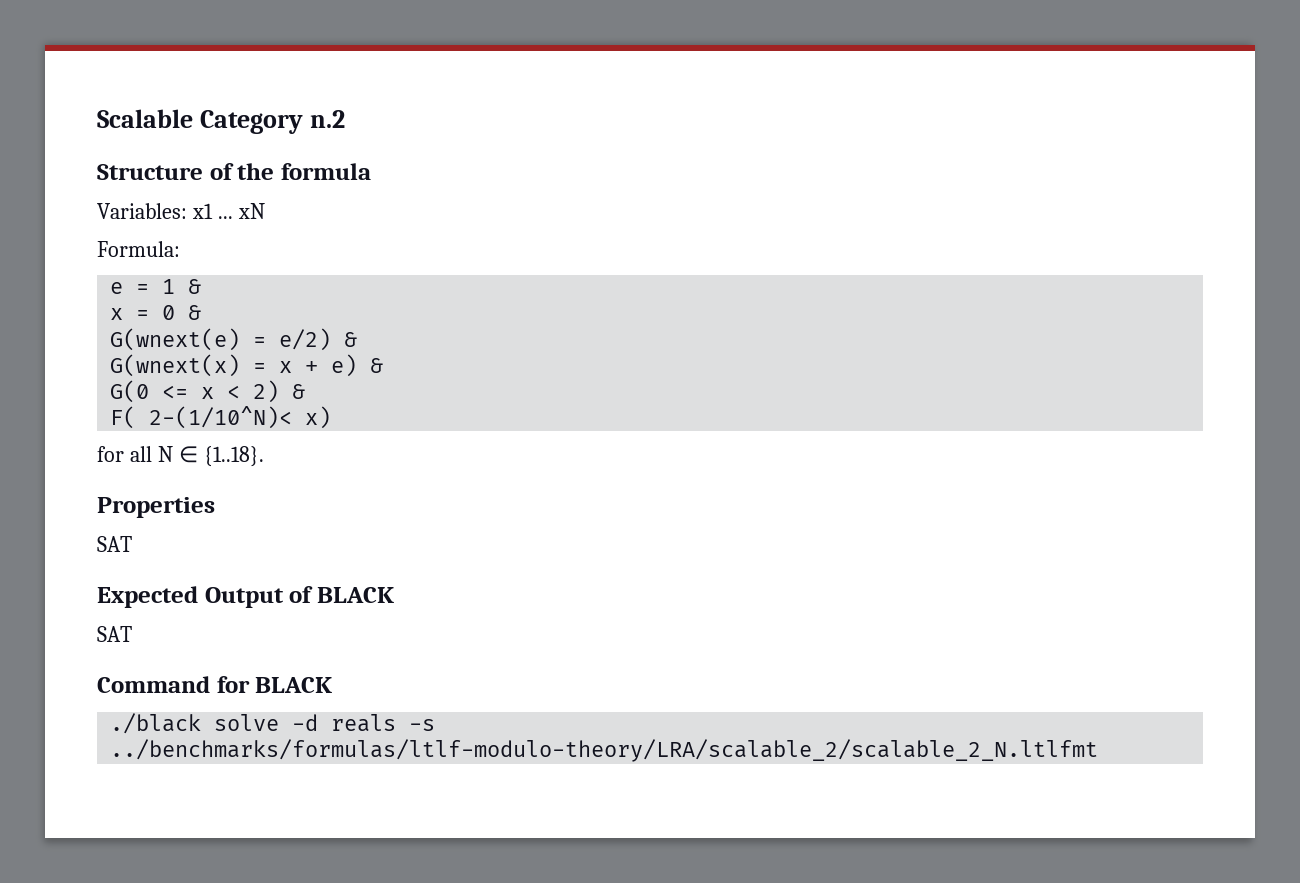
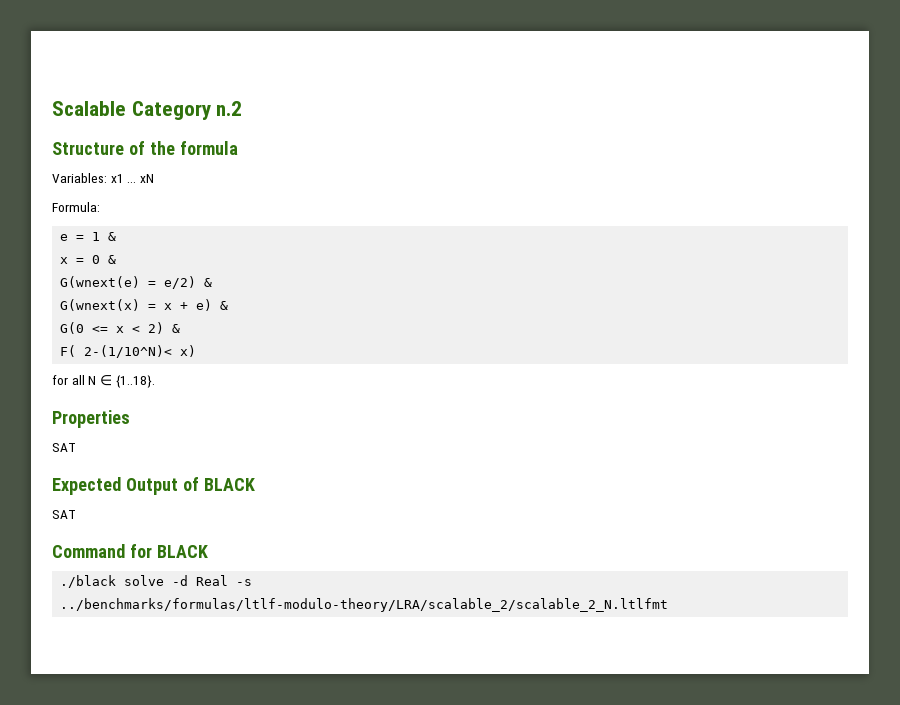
- ./black solve -d reals -s ../benchmarks/formulas/ltlf-modulo-theory/LRA/scalable_2/scalable_2_N.ltlfmt
+ ./black solve -d Real -s ../benchmarks/formulas/ltlf-modulo-theory/LRA/scalable_2/scalable_2_N.ltlfmt

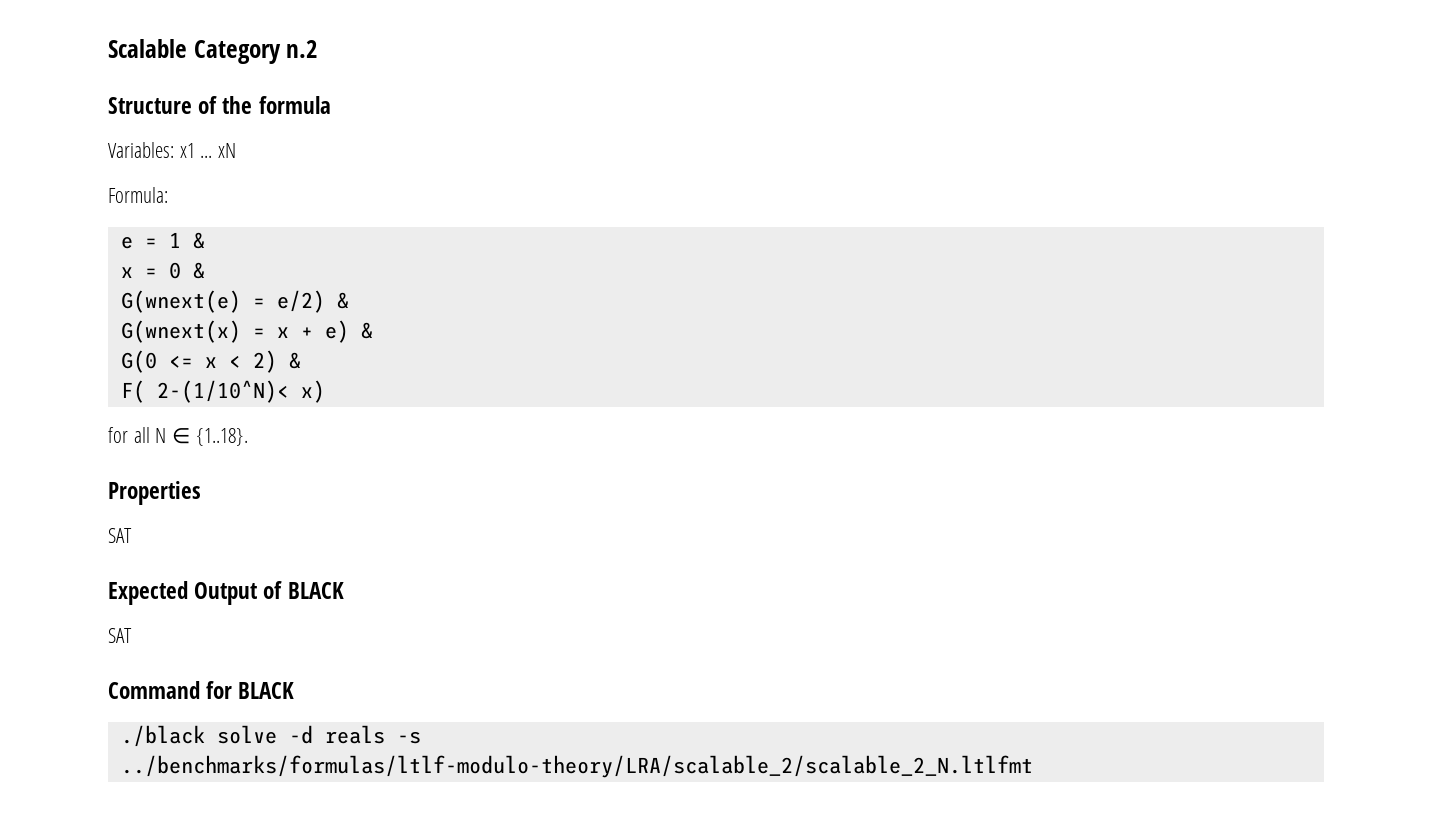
- ./black solve -d Real -s ../benchmarks/formulas/ltlf-modulo-theory/LRA/scalable_2/scalable_2_N.ltlfmt
+ ./black solve -d reals -s ../benchmarks/formulas/ltlf-modulo-theory/LRA/scalable_2/scalable_2_N.ltlfmt

